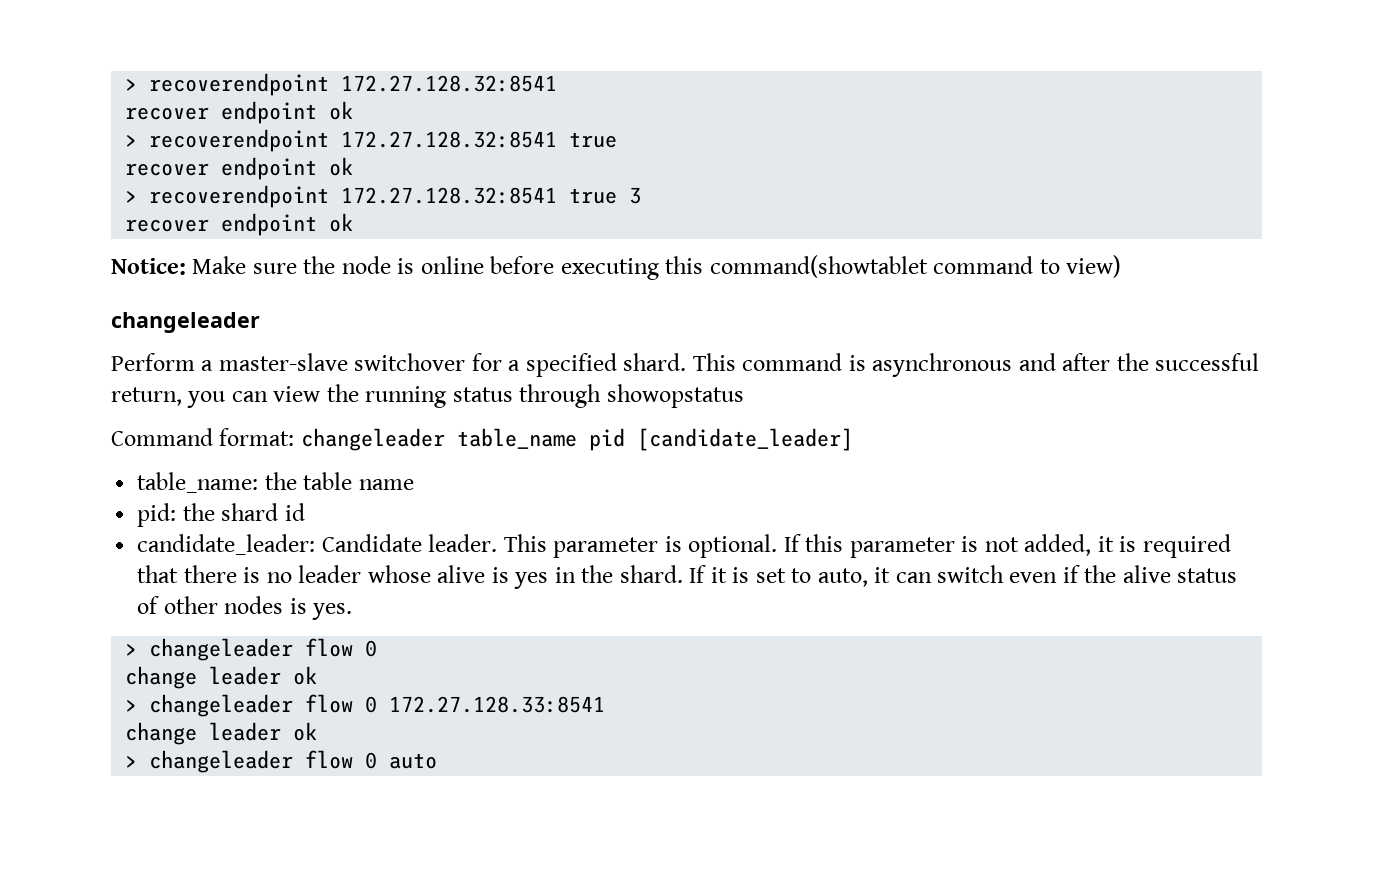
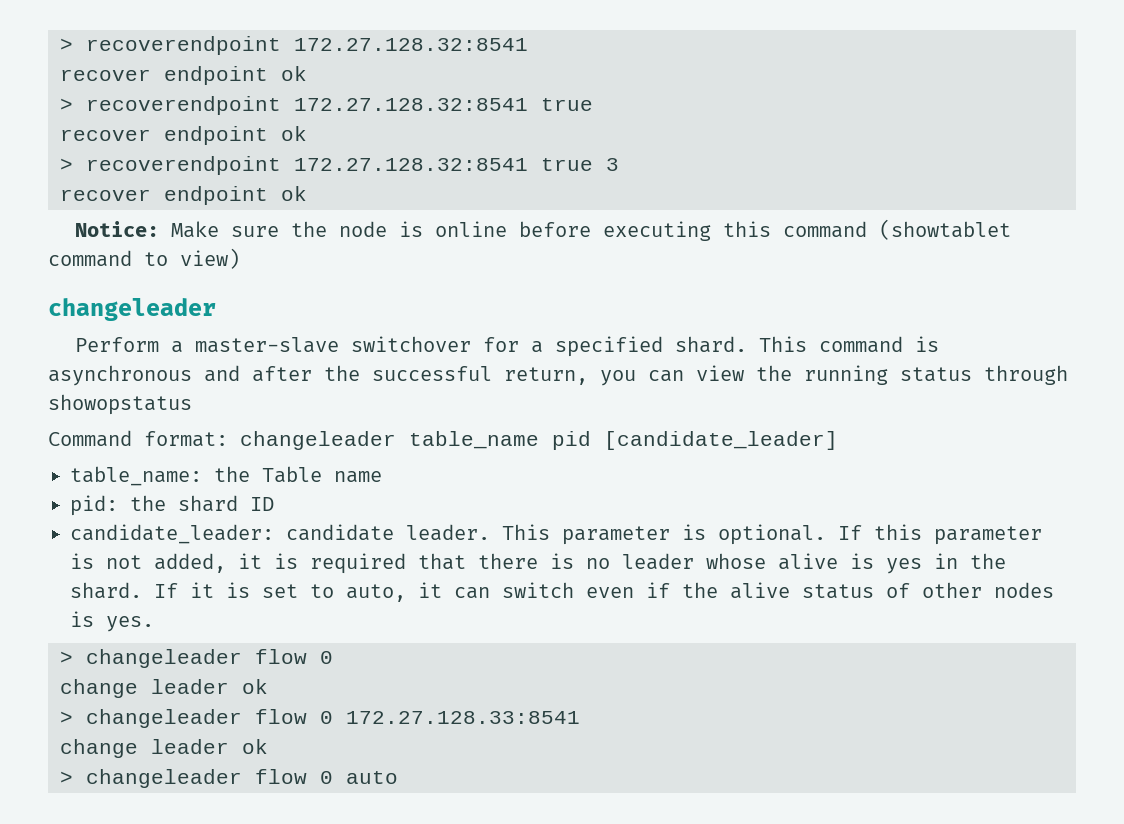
- Notice: Make sure the node is online before executing this command(showtablet command to view)
+ Notice: Make sure the node is online before executing this command (showtablet command to view)
- table_name: the table name
+ table_name: the Table name
- pid: the shard id
+ pid: the shard ID
- candidate_leader: Candidate leader.
+ candidate_leader: candidate leader.

